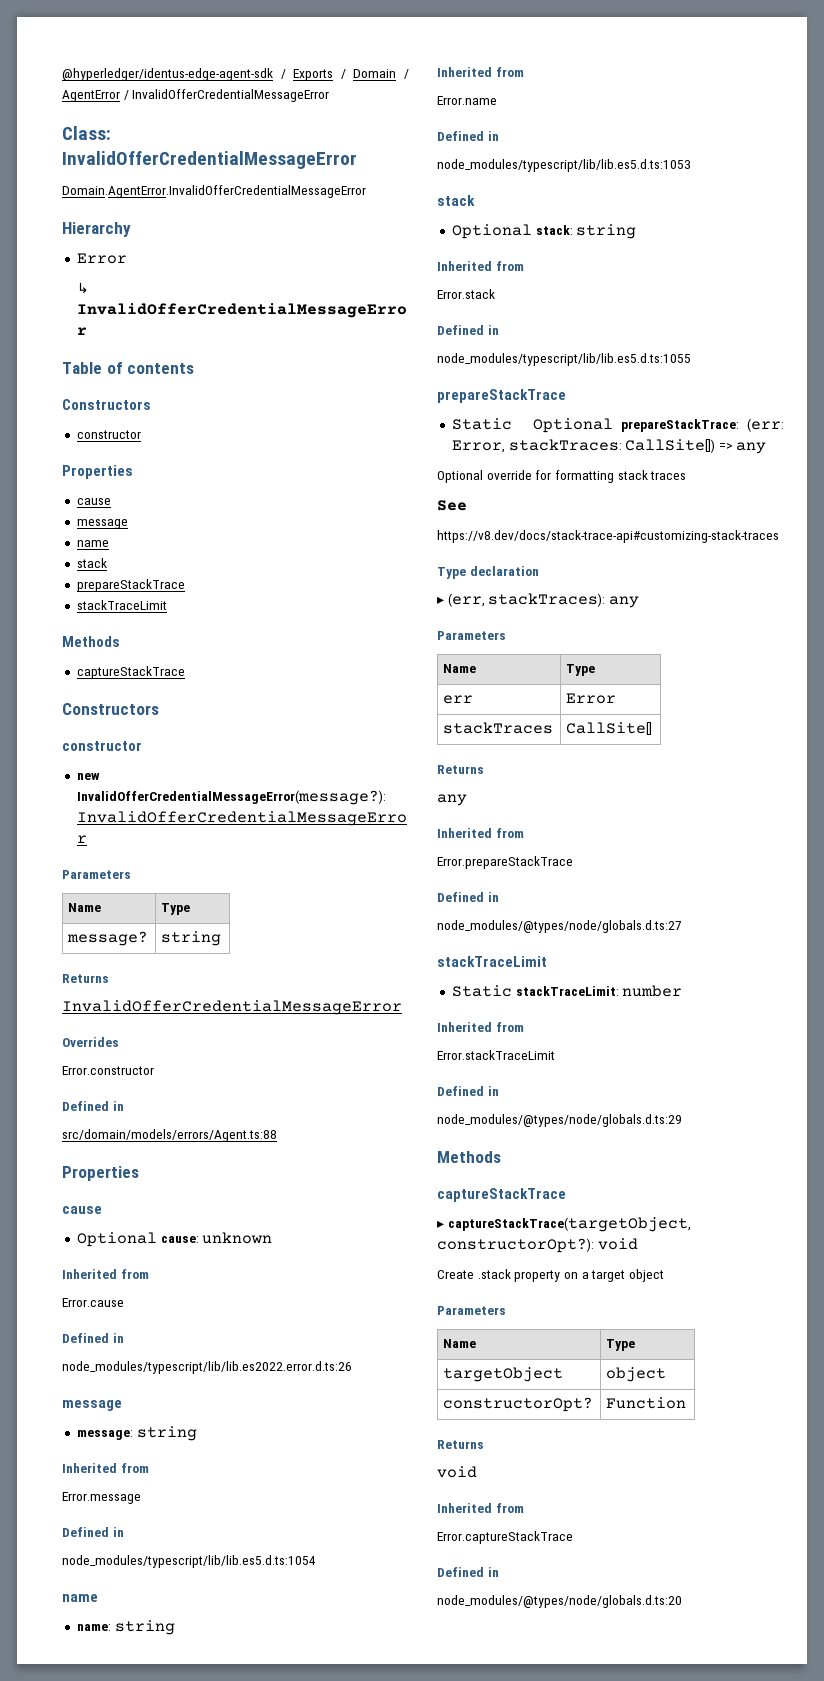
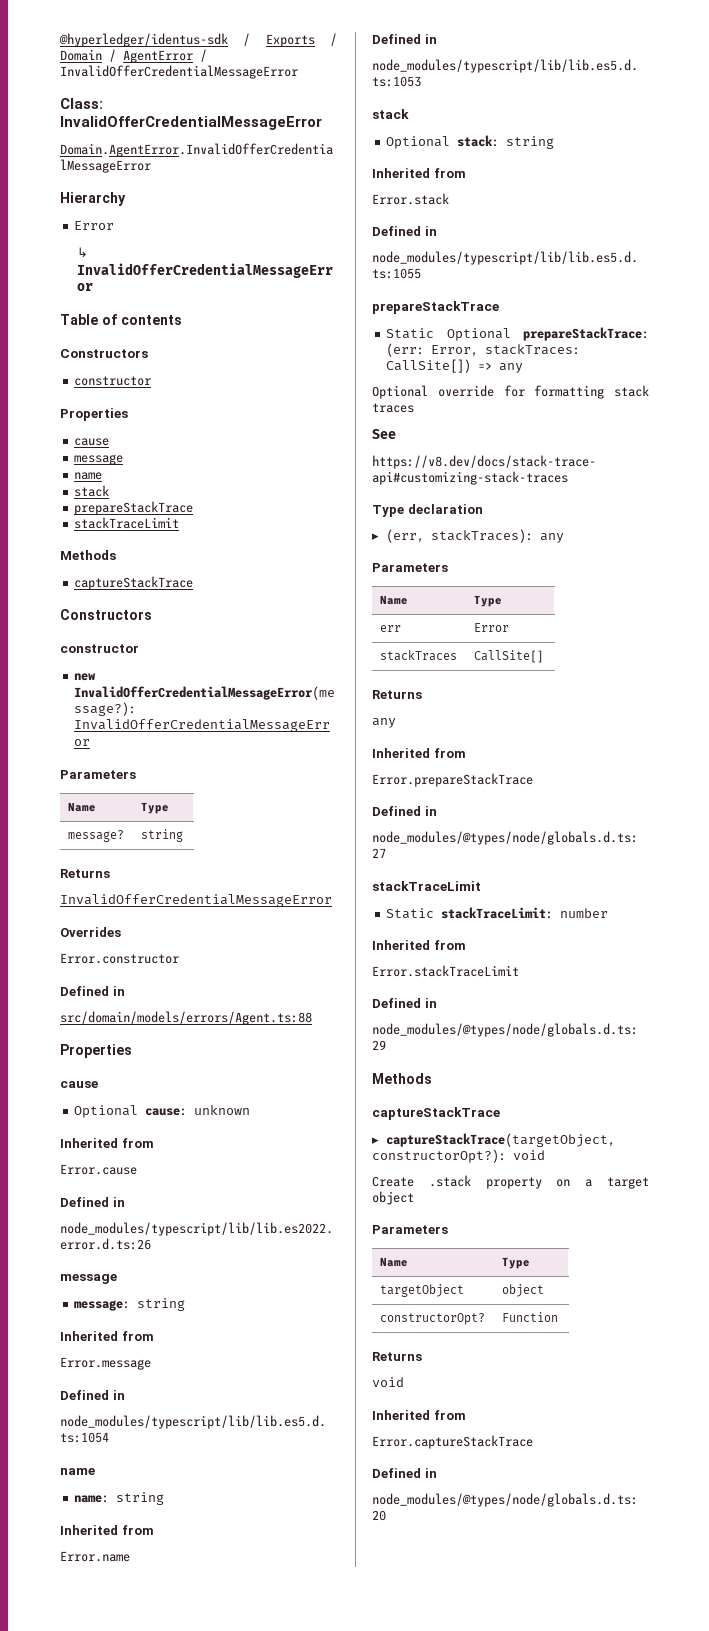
- @hyperledger/identus-edge-agent-sdk / Exports / Domain / AgentError / InvalidOfferCredentialMessageError
+ @hyperledger/identus-sdk / Exports / Domain / AgentError / InvalidOfferCredentialMessageError

